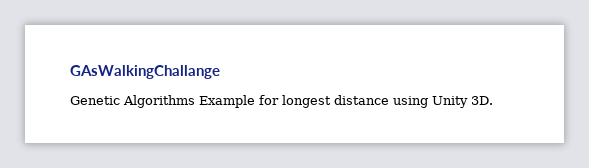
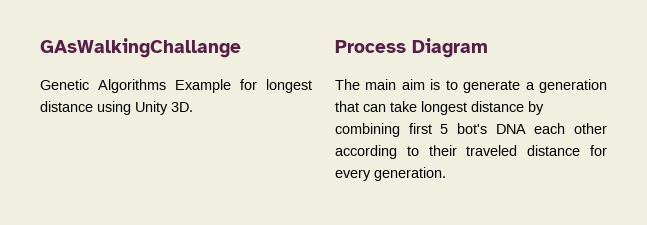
+ Process Diagram
+ The main aim is to generate a generation that can take longest distance by combining first 5 bot's DNA each other according to their traveled distance for every generation.

